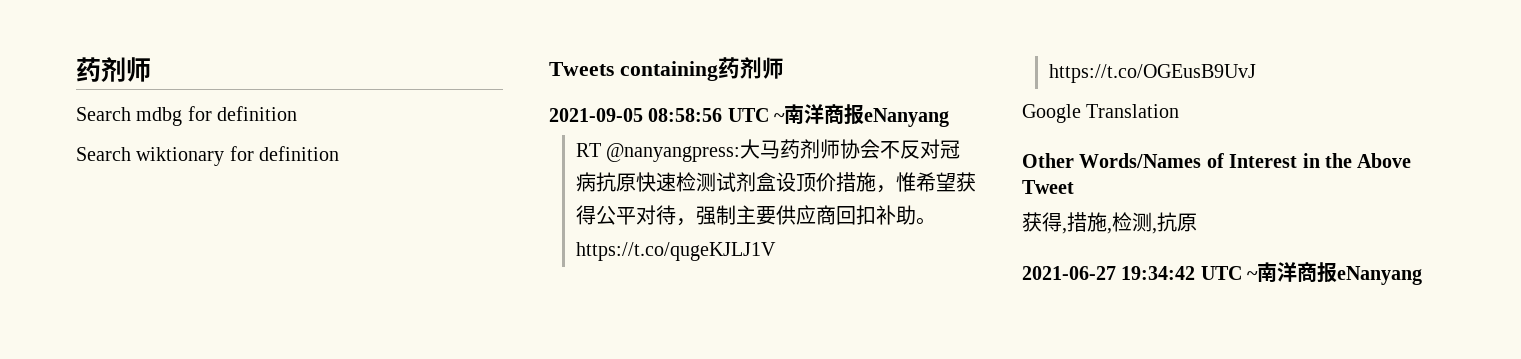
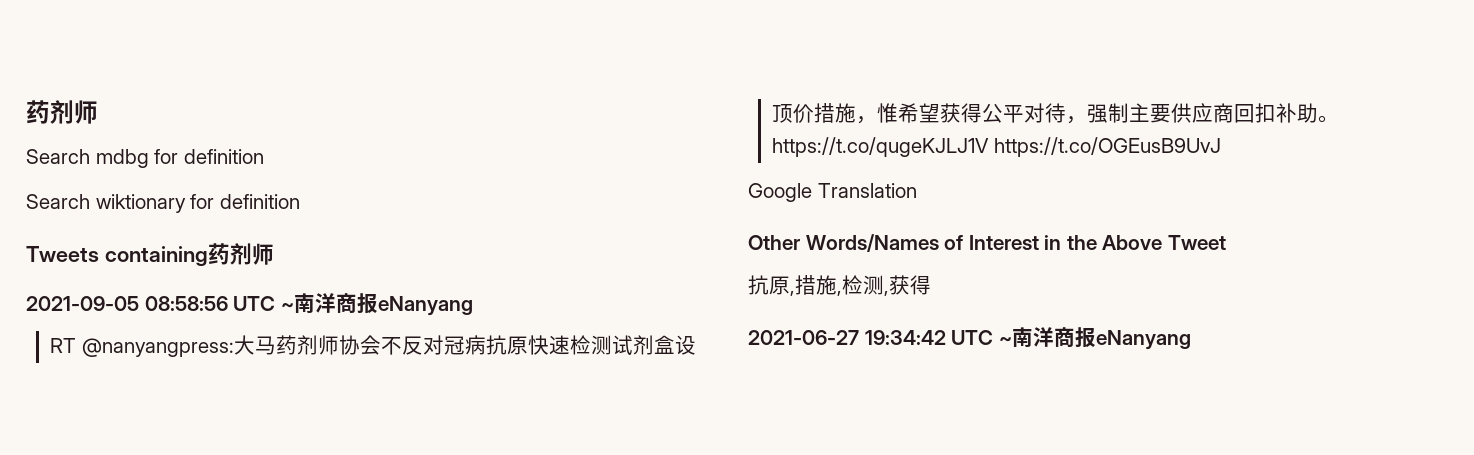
- 获得,措施,检测,抗原
+ 抗原,措施,检测,获得

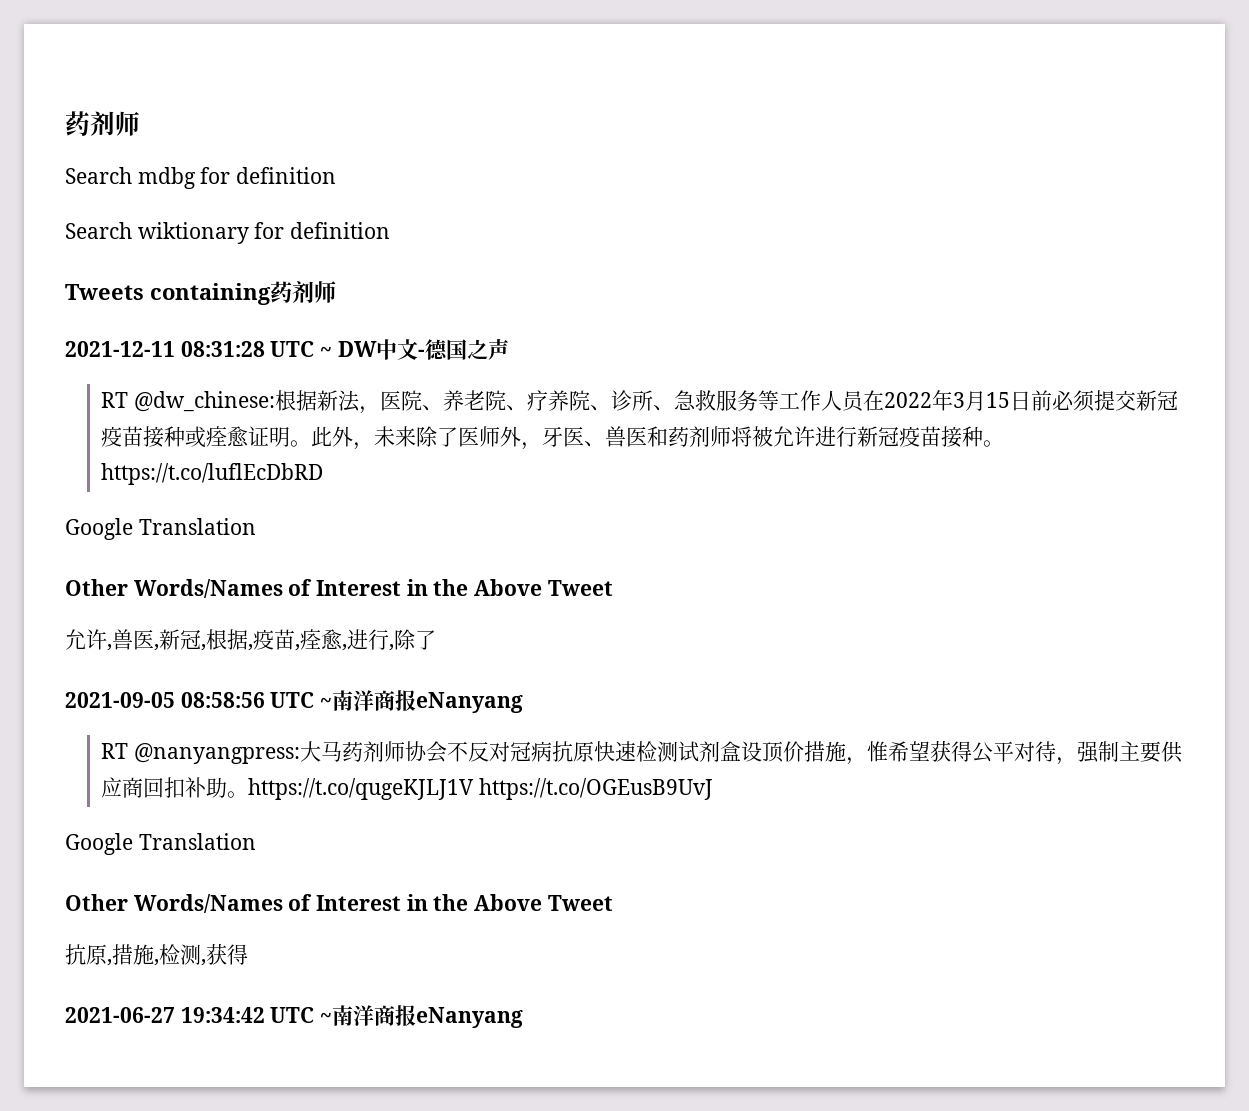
+ 2021-12-11 08:31:28 UTC ~ DW中文-德国之声
+ RT @dw_chinese:根据新法，医院、养老院、疗养院、诊所、急救服务等工作人员在2022年3月15日前必须提交新冠疫苗接种或痊愈证明。此外，未来除了医师外，牙医、兽医和药剂师将被允许进行新冠疫苗接种。https://t.co/luflEcDbRD
+ Google Translation
+ Other Words/Names of Interest in the Above Tweet
+ 允许,兽医,新冠,根据,疫苗,痊愈,进行,除了

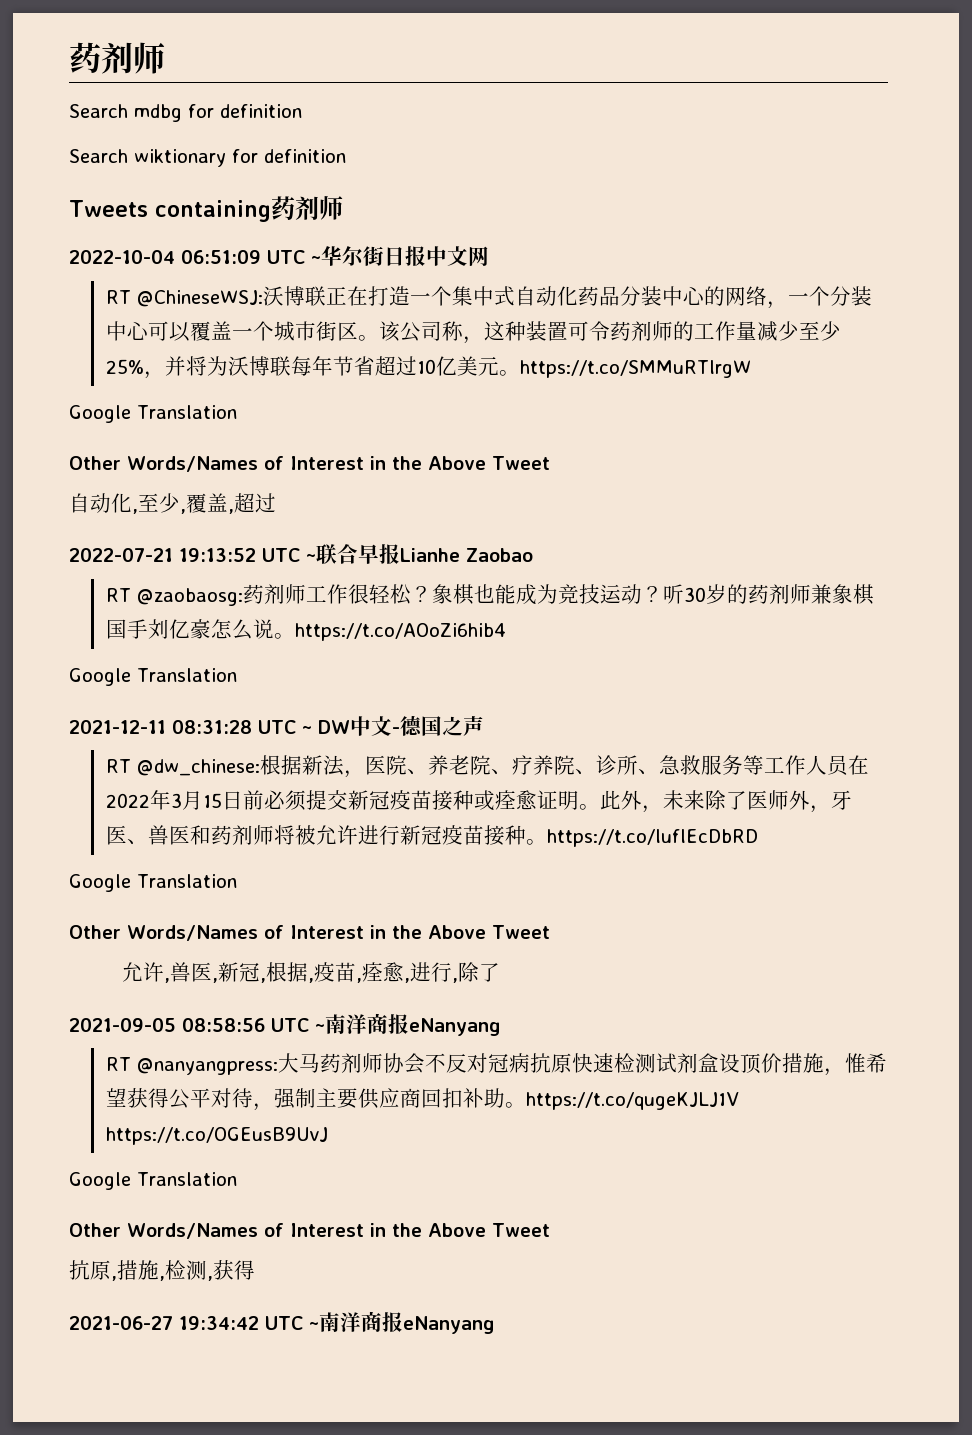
+ 2022-10-04 06:51:09 UTC ~华尔街日报中文网
+ RT @ChineseWSJ:沃博联正在打造一个集中式自动化药品分装中心的网络，一个分装中心可以覆盖一个城市街区。该公司称，这种装置可令药剂师的工作量减少至少25%，并将为沃博联每年节省超过10亿美元。https://t.co/SMMuRTlrgW
+ Google Translation
+ Other Words/Names of Interest in the Above Tweet
+ 自动化,至少,覆盖,超过
+ 2022-07-21 19:13:52 UTC ~联合早报Lianhe Zaobao
+ RT @zaobaosg:药剂师工作很轻松？象棋也能成为竞技运动？听30岁的药剂师兼象棋国手刘亿豪怎么说。https://t.co/AOoZi6hib4
+ Google Translation

